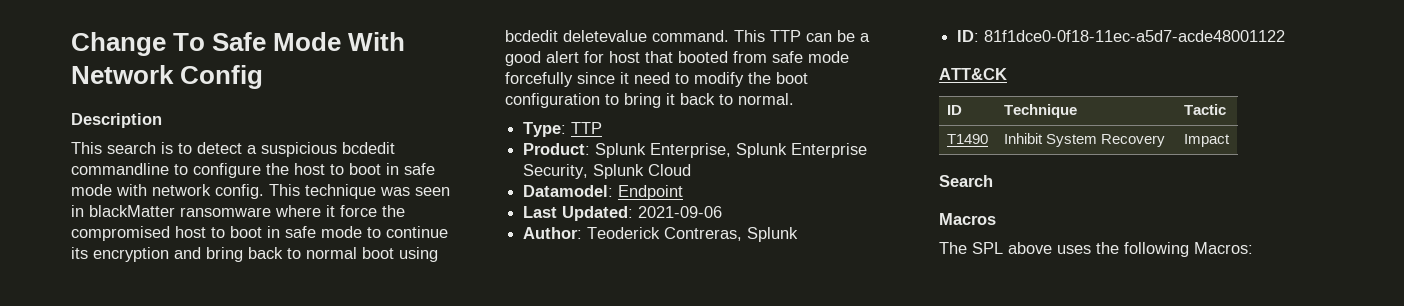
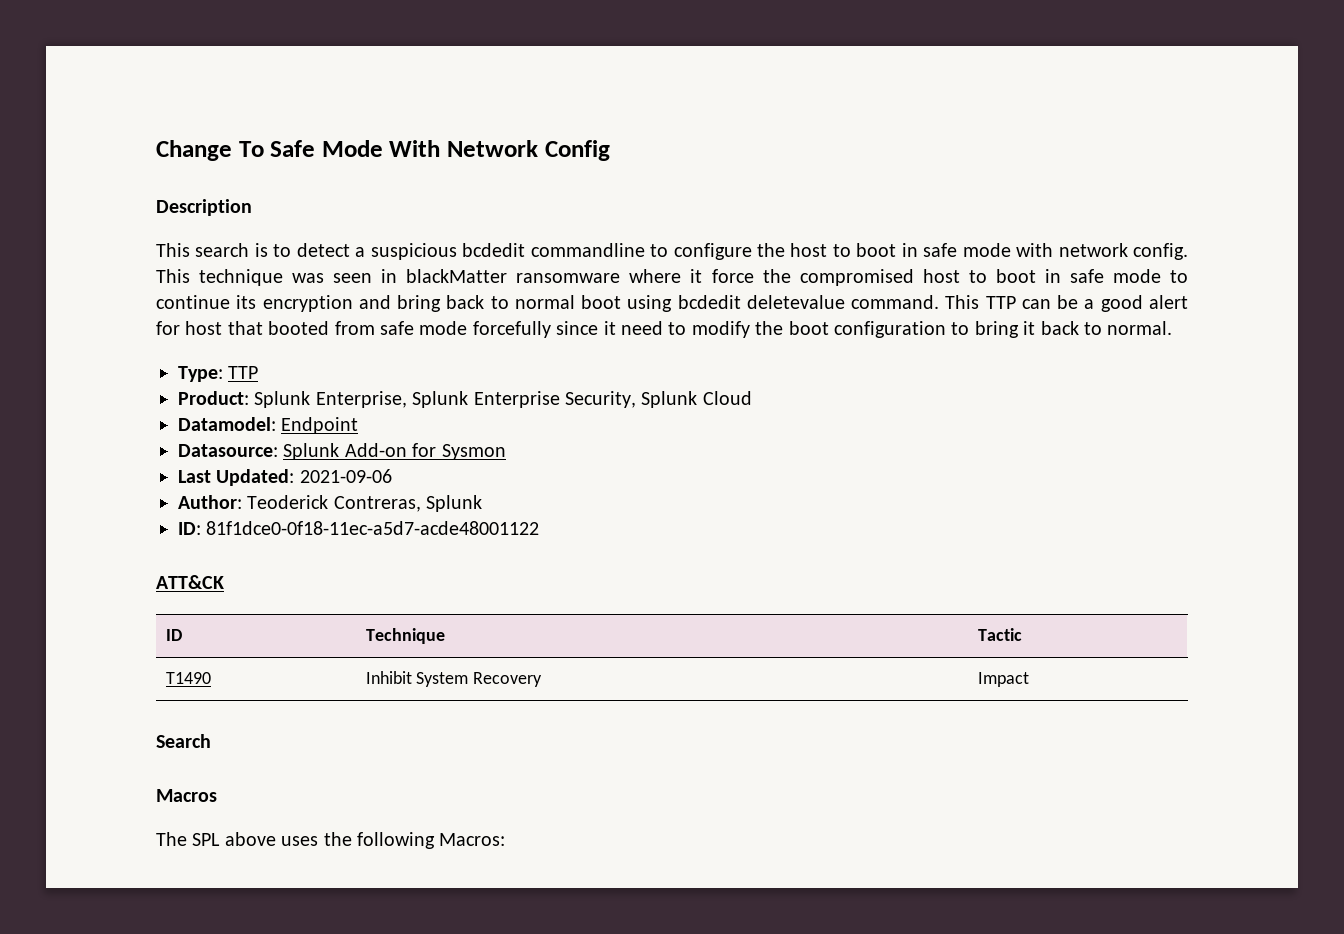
+ Datasource: Splunk Add-on for Sysmon

